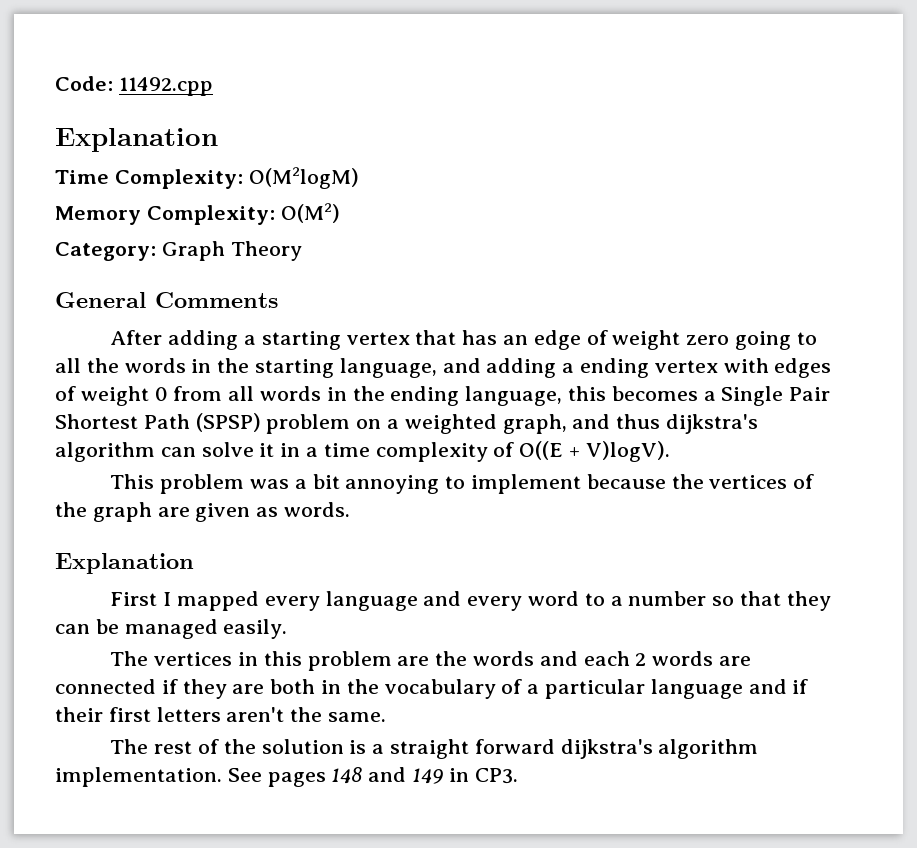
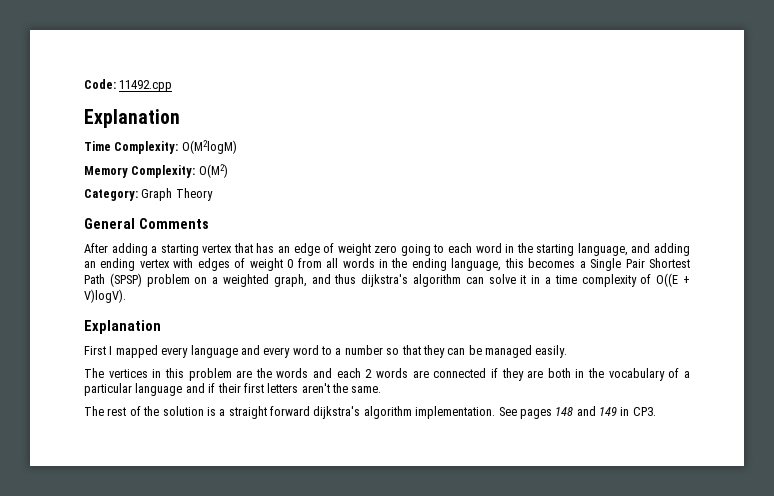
- After adding a starting vertex that has an edge of weight zero going to all the words in the starting language, and adding a ending vertex with edges of weight 0 from all words in the ending language, this becomes a Single Pair Shortest Path (SPSP) problem on a weighted graph, and thus dijkstra's algorithm can solve it in a time complexity of O((E + V)logV).
+ After adding a starting vertex that has an edge of weight zero going to each word in the starting language, and adding an ending vertex with edges of weight 0 from all words in the ending language, this becomes a Single Pair Shortest Path (SPSP) problem on a weighted graph, and thus dijkstra's algorithm can solve it in a time complexity of O((E + V)logV).
- This problem was a bit annoying to implement because the vertices of the graph are given as words.

